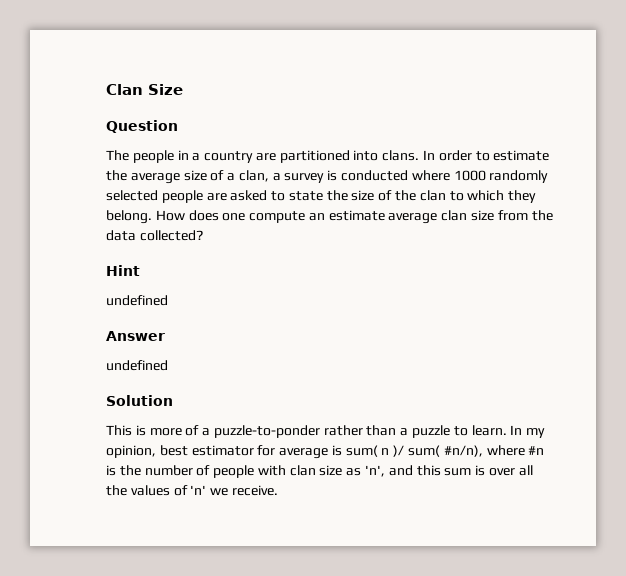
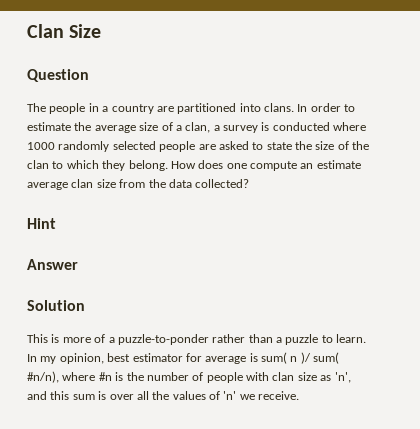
  Hint
- undefined
  Answer
- undefined

